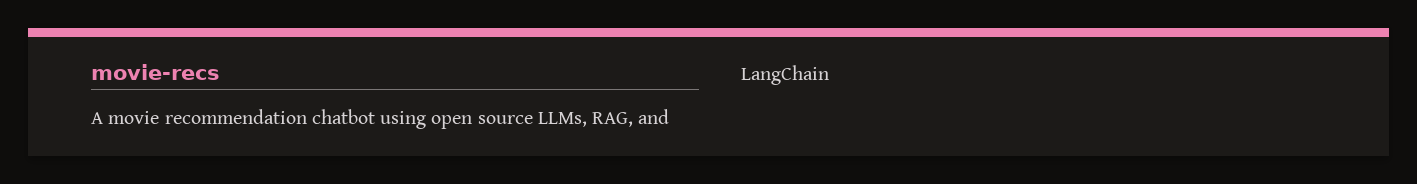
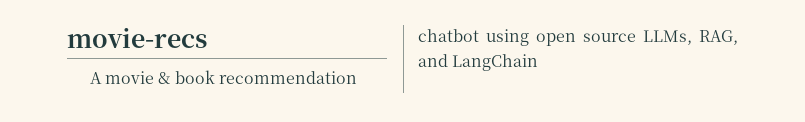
- A movie recommendation chatbot using open source LLMs, RAG, and LangChain
+ A movie & book recommendation chatbot using open source LLMs, RAG, and LangChain

